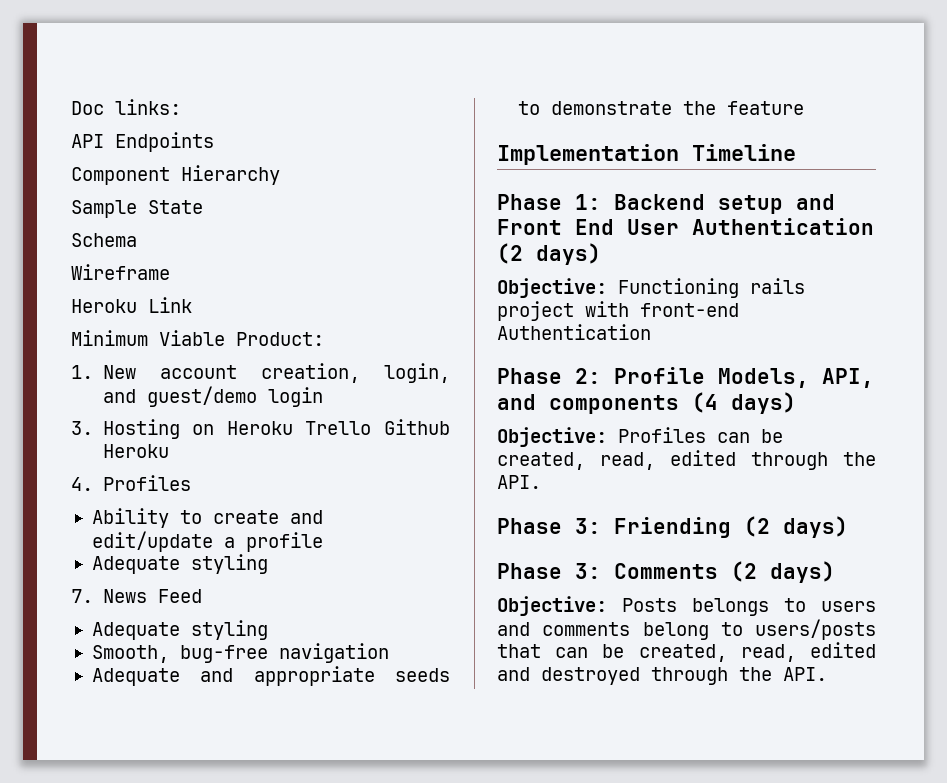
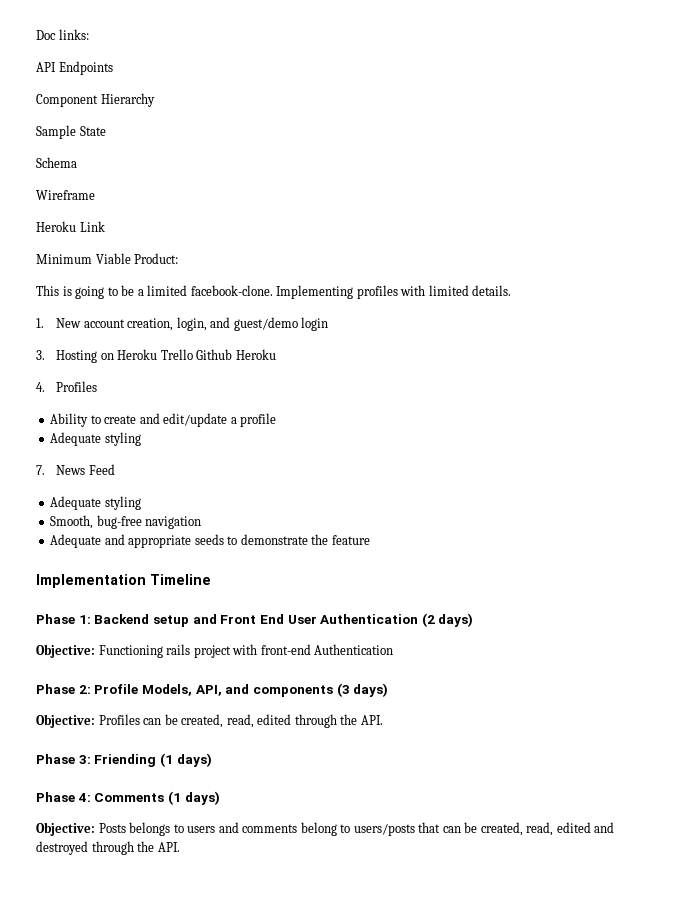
+ This is going to be a limited facebook-clone. Implementing profiles with limited details.
- Phase 2: Profile Models, API, and components (4 days)
+ Phase 2: Profile Models, API, and components (3 days)
- Phase 3: Friending (2 days)
+ Phase 3: Friending (1 days)
- Phase 3: Comments (2 days)
+ Phase 4: Comments (1 days)

